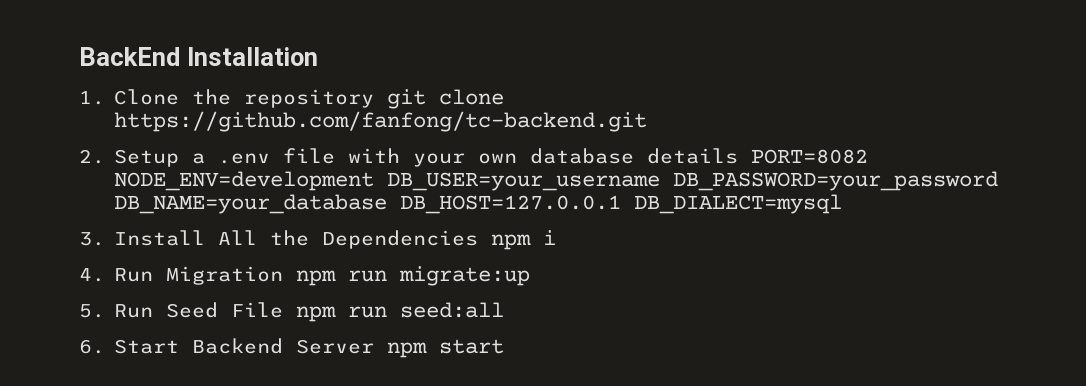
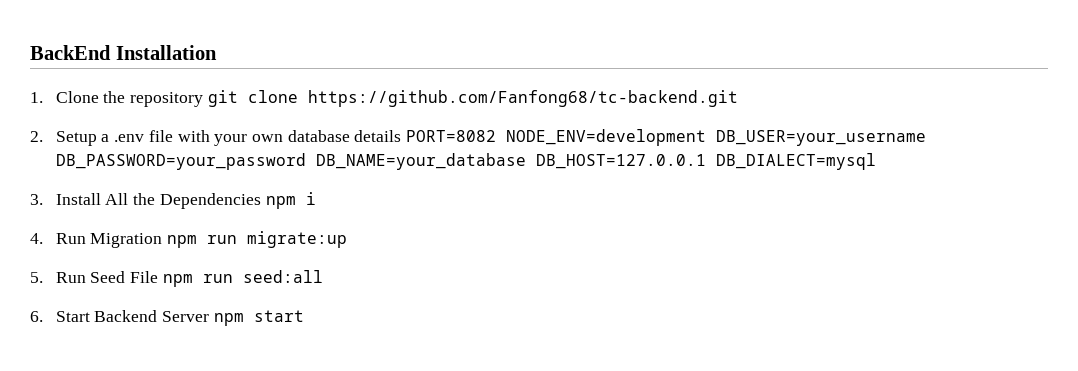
- 1. Clone the repository git clone https://github.com/fanfong/tc-backend.git
+ 1. Clone the repository git clone https://github.com/Fanfong68/tc-backend.git

